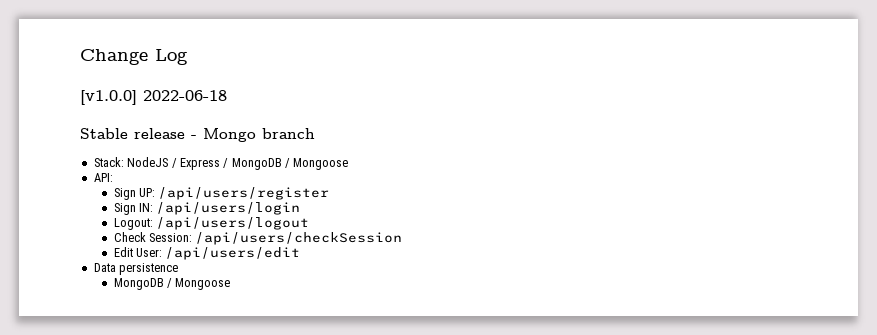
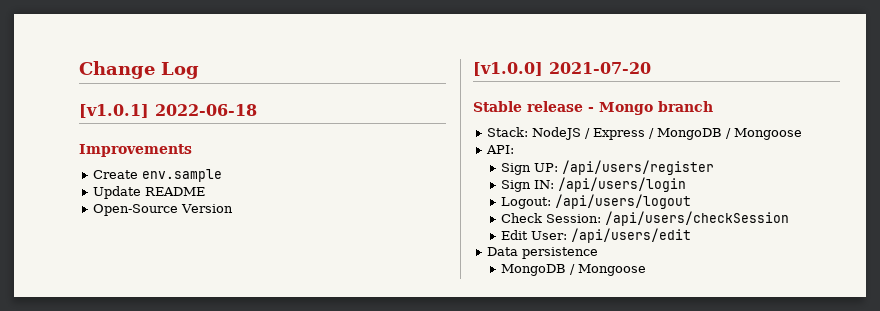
+ [v1.0.1] 2022-06-18
+ Improvements
+ Create env.sample
+ Update README
+ Open-Source Version
- [v1.0.0] 2022-06-18
+ [v1.0.0] 2021-07-20

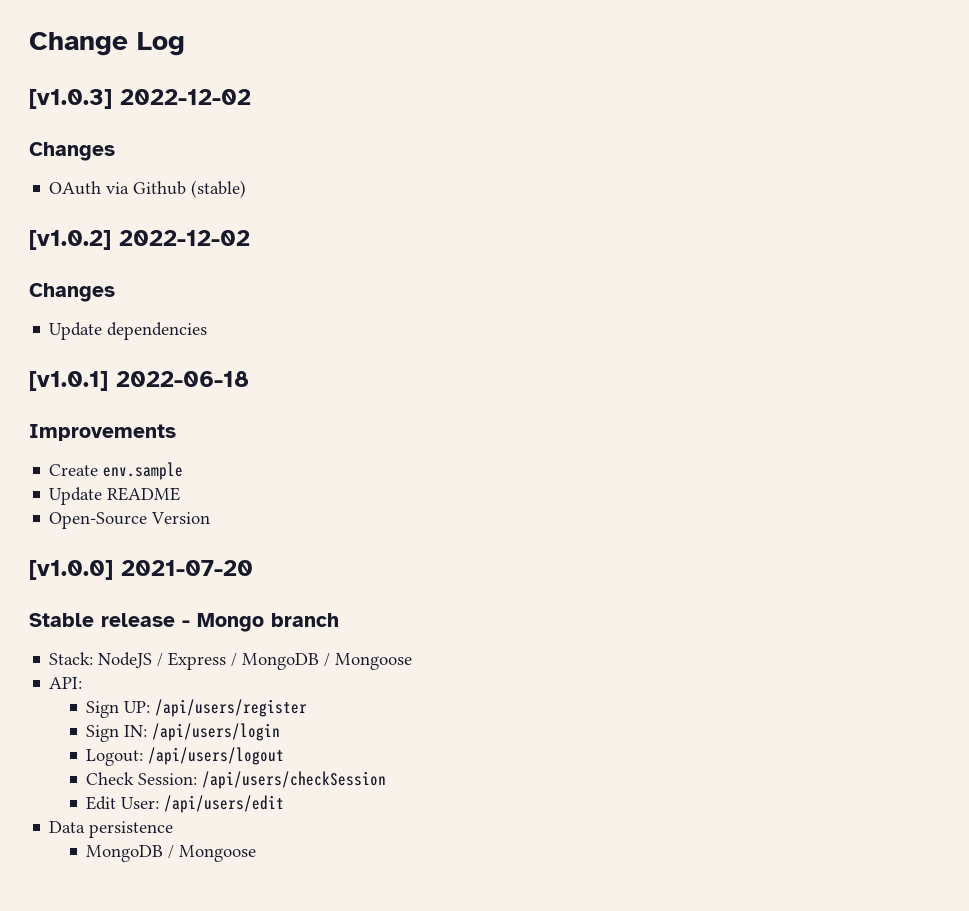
+ [v1.0.3] 2022-12-02
+ Changes
+ OAuth via Github (stable)
+ [v1.0.2] 2022-12-02
+ Changes
+ Update dependencies

